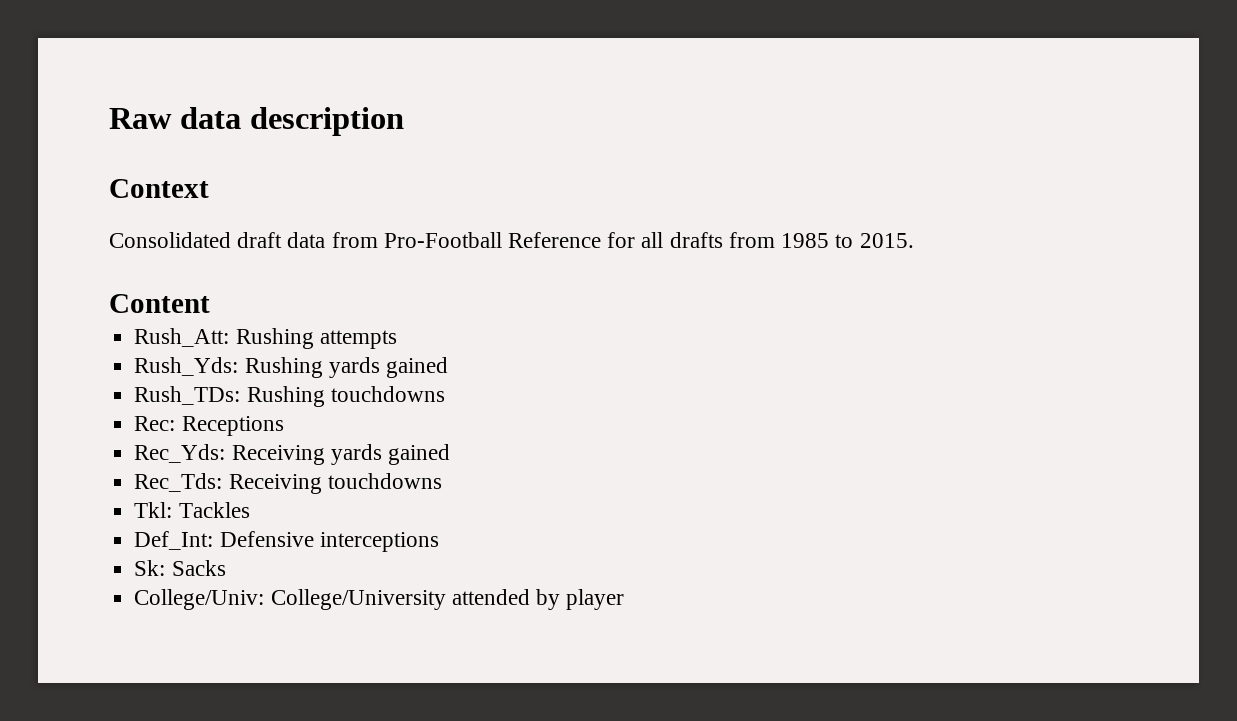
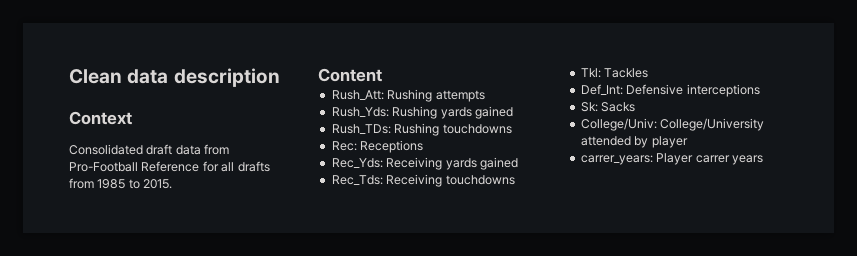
- Raw data description
+ Clean data description
+ carrer_years: Player carrer years

